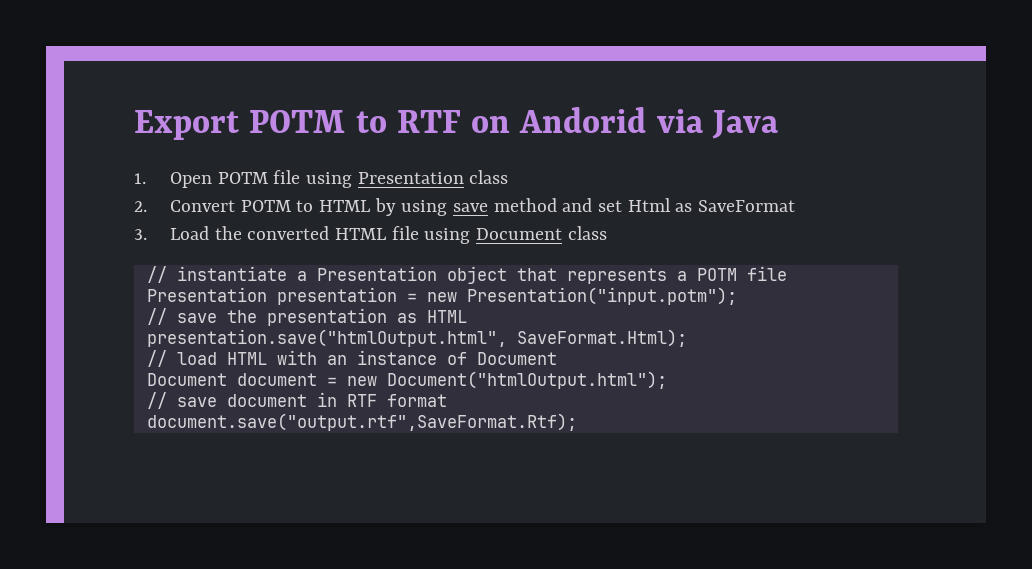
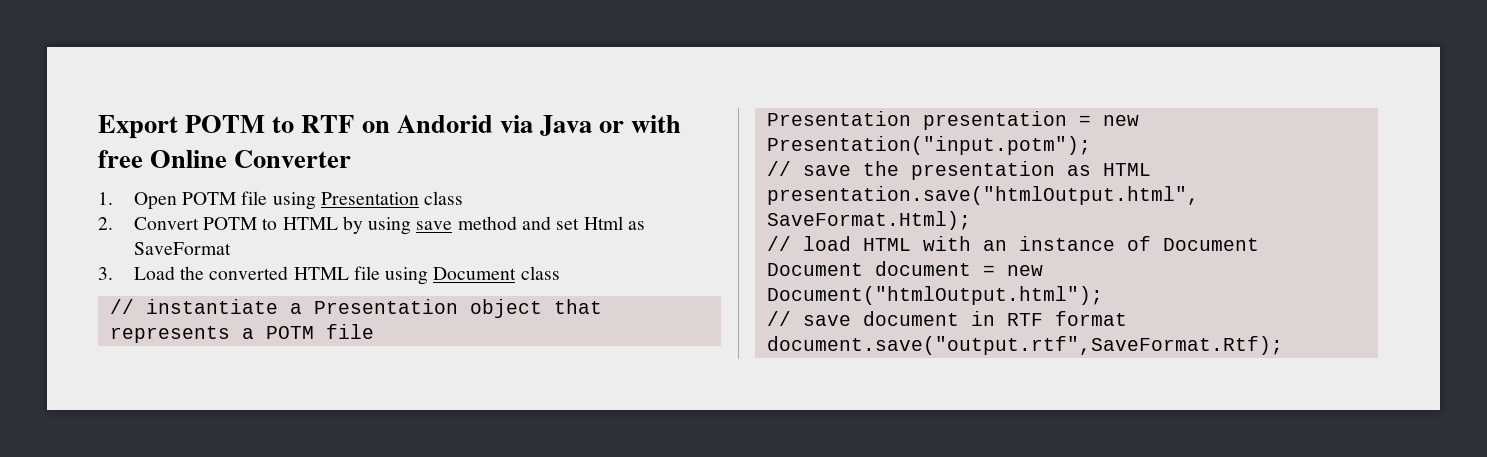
- Export POTM to RTF on Andorid via Java
+ Export POTM to RTF on Andorid via Java or with free Online Converter

